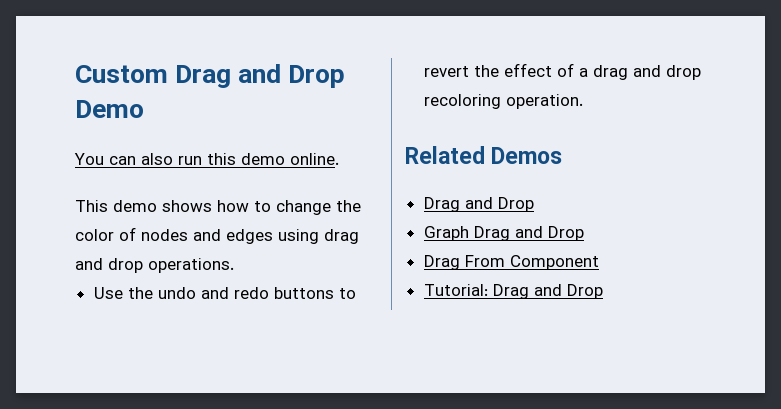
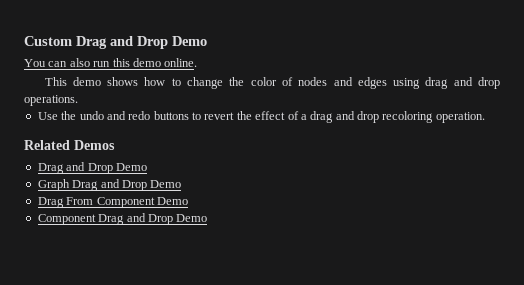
  Related Demos
- Drag and Drop
+ Drag and Drop Demo
- Graph Drag and Drop
+ Graph Drag and Drop Demo
- Drag From Component
- Tutorial: Drag and Drop
+ Drag From Component Demo
+ Component Drag and Drop Demo

